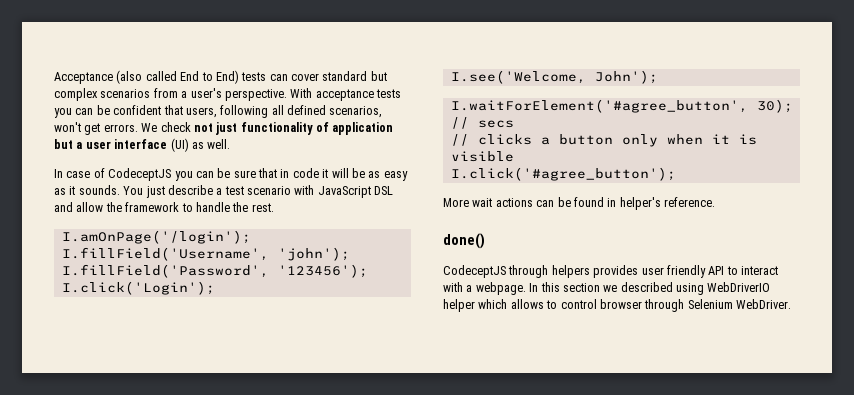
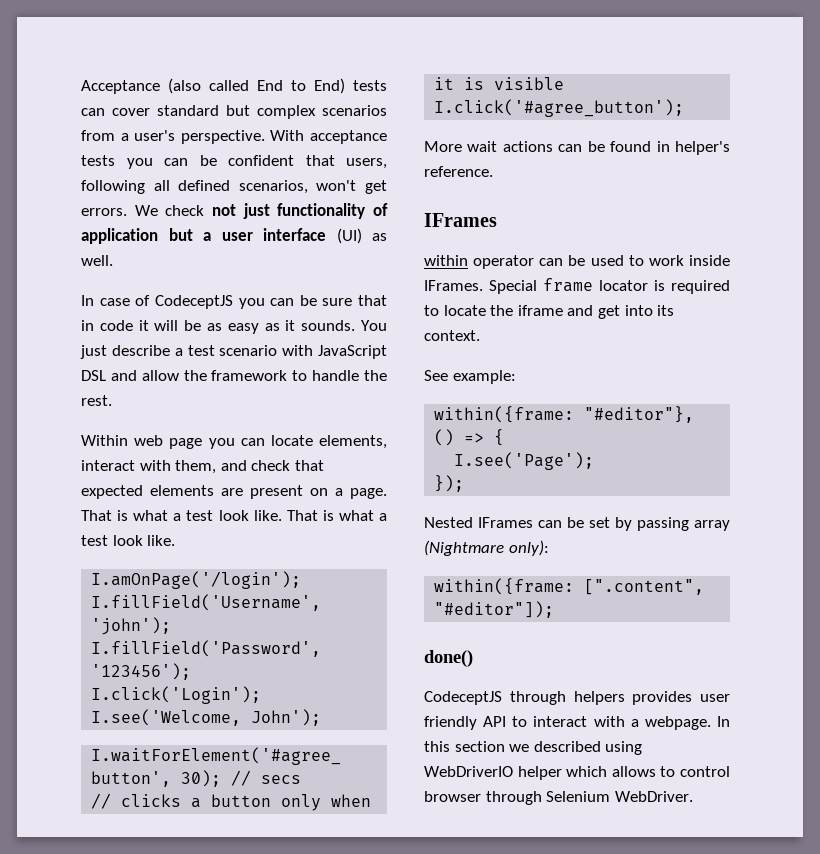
+ Within web page you can locate elements, interact with them, and check that expected elements are present on a page. That is what a test look like. That is what a test look like.
  More wait actions can be found in helper's reference.
+ IFrames
+ within operator can be used to work inside IFrames. Special frame locator is required to locate the iframe and get into its context.
+ See example:
+ within({frame: "#editor"}, () => {
+ I.see('Page');
+ });
+ Nested IFrames can be set by passing array (Nightmare only):
+ within({frame: [".content", "#editor"]);

